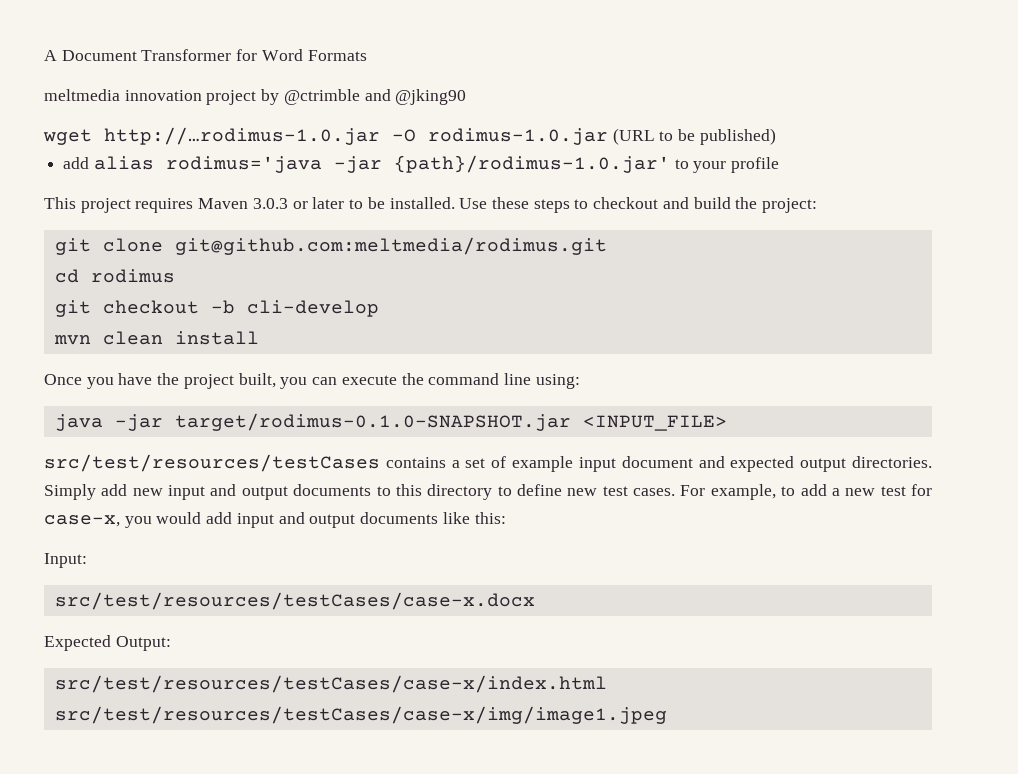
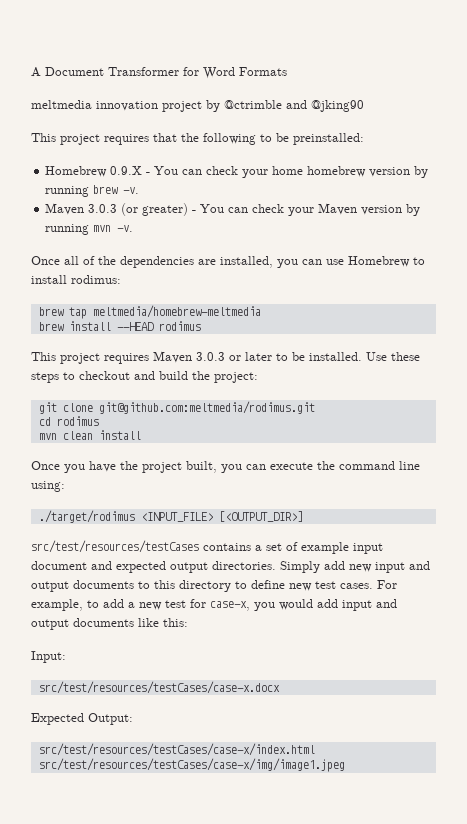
- wget http://…rodimus-1.0.jar -O rodimus-1.0.jar (URL to be published)
- add alias rodimus='java -jar {path}/rodimus-1.0.jar' to your profile
+ This project requires that the following to be preinstalled:
+ Homebrew 0.9.X - You can check your home homebrew version by running brew -v.
+ Maven 3.0.3 (or greater) - You can check your Maven version by running mvn -v.
+ Once all of the dependencies are installed, you can use Homebrew to install rodimus:
+ brew tap meltmedia/homebrew-meltmedia
+ brew install --HEAD rodimus
- git checkout -b cli-develop
- java -jar target/rodimus-0.1.0-SNAPSHOT.jar <INPUT_FILE>
+ ./target/rodimus <INPUT_FILE> [<OUTPUT_DIR>]

